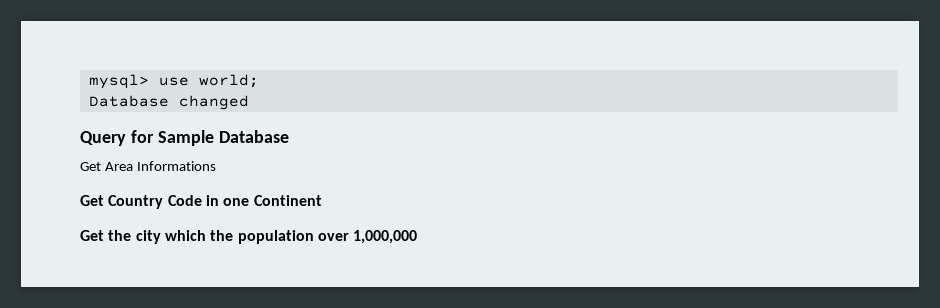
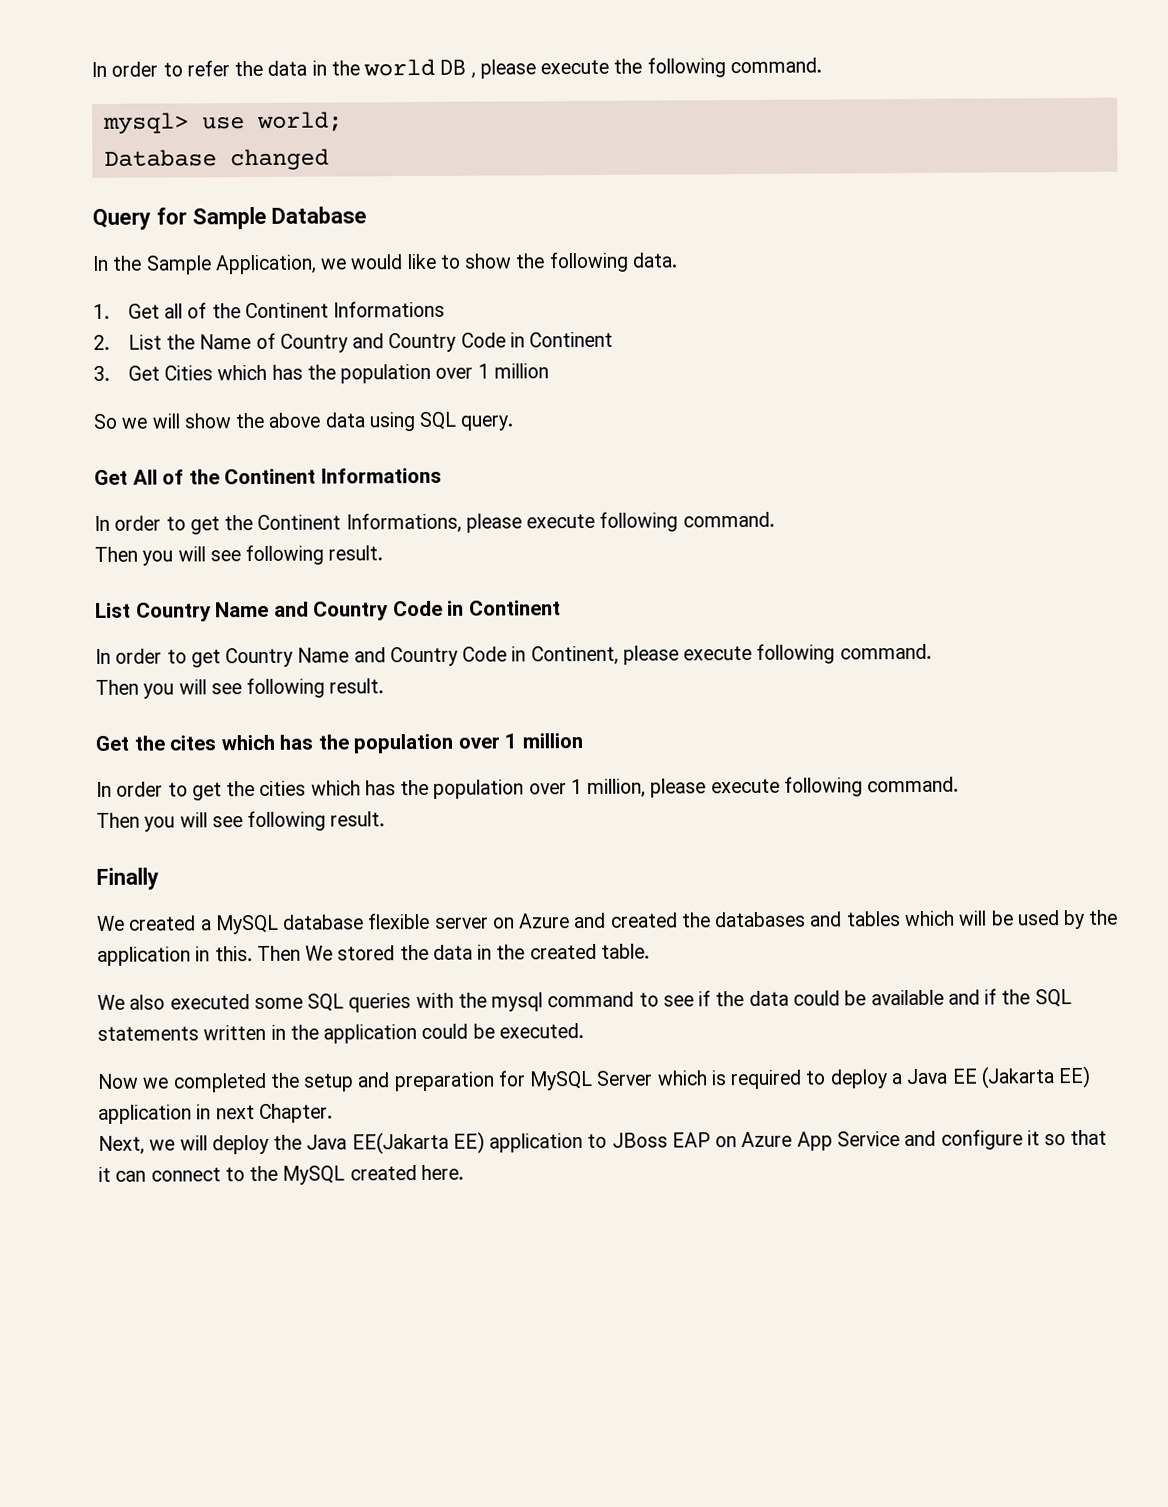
+ In order to refer the data in the world DB , please execute the following command.
- Get Area Informations
- Get Country Code in one Continent
- Get the city which the population over 1,000,000
+ In the Sample Application, we would like to show the following data.
+ 1. Get all of the Continent Informations
+ 2. List the Name of Country and Country Code in Continent
+ 3. Get Cities which has the population over 1 million
+ So we will show the above data using SQL query.
+ Get All of the Continent Informations
+ In order to get the Continent Informations, please execute following command.
+ Then you will see following result.
+ List Country Name and Country Code in Continent
+ In order to get Country Name and Country Code in Continent, please execute following command.
+ Then you will see following result.
+ Get the cites which has the population over 1 million
+ In order to get the cities which has the population over 1 million, please execute following command.
+ Then you will see following result.
+ Finally
+ We created a MySQL database flexible server on Azure and created the databases and tables which will be used by the application in this. Then We stored the data in the created table.
+ We also executed some SQL queries with the mysql command to see if the data could be available and if the SQL statements written in the application could be executed.
+ Now we completed the setup and preparation for MySQL Server which is required to deploy a Java EE (Jakarta EE) application in next Chapter.
+ Next, we will deploy the Java EE(Jakarta EE) application to JBoss EAP on Azure App Service and configure it so that it can connect to the MySQL created here.

